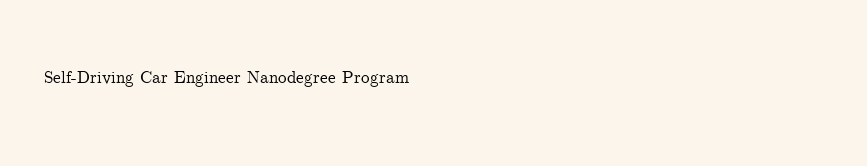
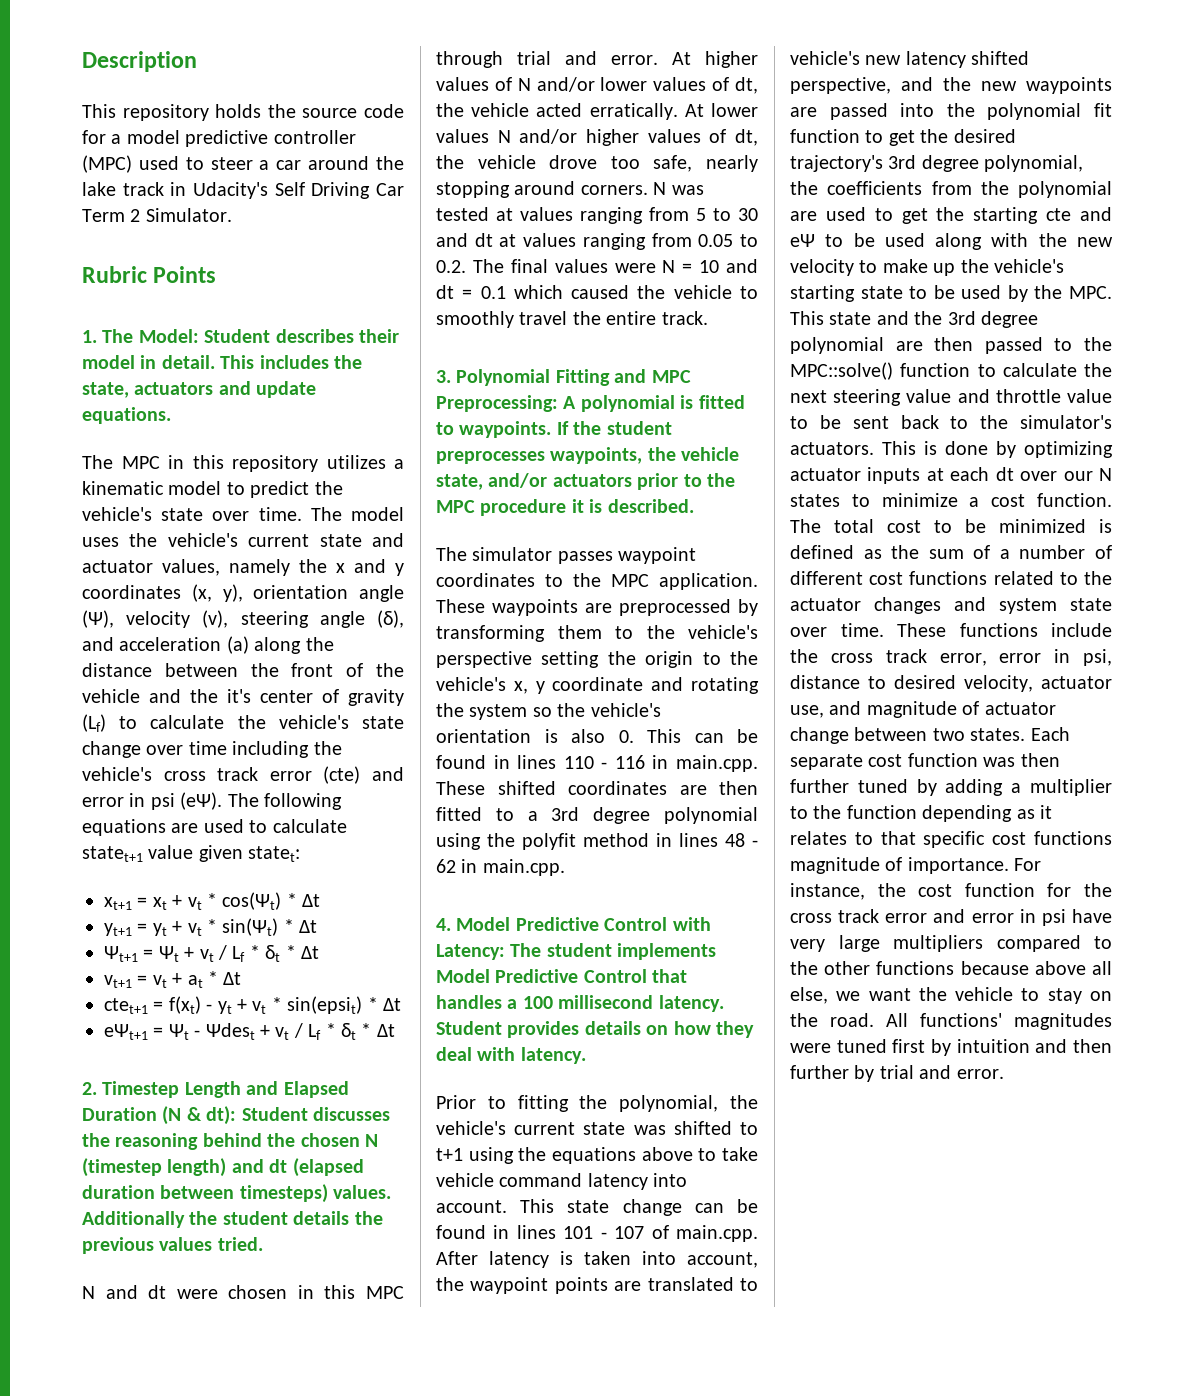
- Self-Driving Car Engineer Nanodegree Program
+ Description
+ This repository holds the source code for a model predictive controller (MPC) used to steer a car around the lake track in Udacity's Self Driving Car Term 2 Simulator.
+ Rubric Points
+ 1. The Model: Student describes their model in detail. This includes the state, actuators and update equations.
+ The MPC in this repository utilizes a kinematic model to predict the vehicle's state over time. The model uses the vehicle's current state and actuator values, namely the x and y coordinates (x, y), orientation angle (Ψ), velocity (v), steering angle (δ), and acceleration (a) along the distance between the front of the vehicle and the it's center of gravity (Lf) to calculate the vehicle's state change over time including the vehicle's cross track error (cte) and error in psi (eΨ). The following equations are used to calculate statet+1 value given statet:
+ xt+1 = xt + vt * cos(Ψt) * Δt
+ yt+1 = yt + vt * sin(Ψt) * Δt
+ Ψt+1 = Ψt + vt / Lf * δt * Δt
+ vt+1 = vt + at * Δt
+ ctet+1 = f(xt) - yt + vt * sin(epsit) * Δt
+ eΨt+1 = Ψt - Ψdest + vt / Lf * δt * Δt
+ 2. Timestep Length and Elapsed Duration (N & dt): Student discusses the reasoning behind the chosen N (timestep length) and dt (elapsed duration between timesteps) values. Additionally the student details the previous values tried.
+ N and dt were chosen in this MPC through trial and error. At higher values of N and/or lower values of dt, the vehicle acted erratically. At lower values N and/or higher values of dt, the vehicle drove too safe, nearly stopping around corners. N was tested at values ranging from 5 to 30 and dt at values ranging from 0.05 to 0.2. The final values were N = 10 and dt = 0.1 which caused the vehicle to smoothly travel the entire track.
+ 3. Polynomial Fitting and MPC Preprocessing: A polynomial is fitted to waypoints. If the student preprocesses waypoints, the vehicle state, and/or actuators prior to the MPC procedure it is described.
+ The simulator passes waypoint coordinates to the MPC application. These waypoints are preprocessed by transforming them to the vehicle's perspective setting the origin to the vehicle's x, y coordinate and rotating the system so the vehicle's orientation is also 0. This can be found in lines 110 - 116 in main.cpp. These shifted coordinates are then fitted to a 3rd degree polynomial using the polyfit method in lines 48 - 62 in main.cpp.
+ 4. Model Predictive Control with Latency: The student implements Model Predictive Control that handles a 100 millisecond latency. Student provides details on how they deal with latency.
+ Prior to fitting the polynomial, the vehicle's current state was shifted to t+1 using the equations above to take vehicle command latency into account. This state change can be found in lines 101 - 107 of main.cpp. After latency is taken into account, the waypoint points are translated to vehicle's new latency shifted perspective, and the new waypoints are passed into the polynomial fit function to get the desired trajectory's 3rd degree polynomial, the coefficients from the polynomial are used to get the starting cte and eΨ to be used along with the new velocity to make up the vehicle's starting state to be used by the MPC. This state and the 3rd degree polynomial are then passed to the MPC::solve() function to calculate the next steering value and throttle value to be sent back to the simulator's actuators. This is done by optimizing actuator inputs at each dt over our N states to minimize a cost function. The total cost to be minimized is defined as the sum of a number of different cost functions related to the actuator changes and system state over time. These functions include the cross track error, error in psi, distance to desired velocity, actuator use, and magnitude of actuator change between two states. Each separate cost function was then further tuned by adding a multiplier to the function depending as it relates to that specific cost functions magnitude of importance. For instance, the cost function for the cross track error and error in psi have very large multipliers compared to the other functions because above all else, we want the vehicle to stay on the road. All functions' magnitudes were tuned first by intuition and then further by trial and error.

